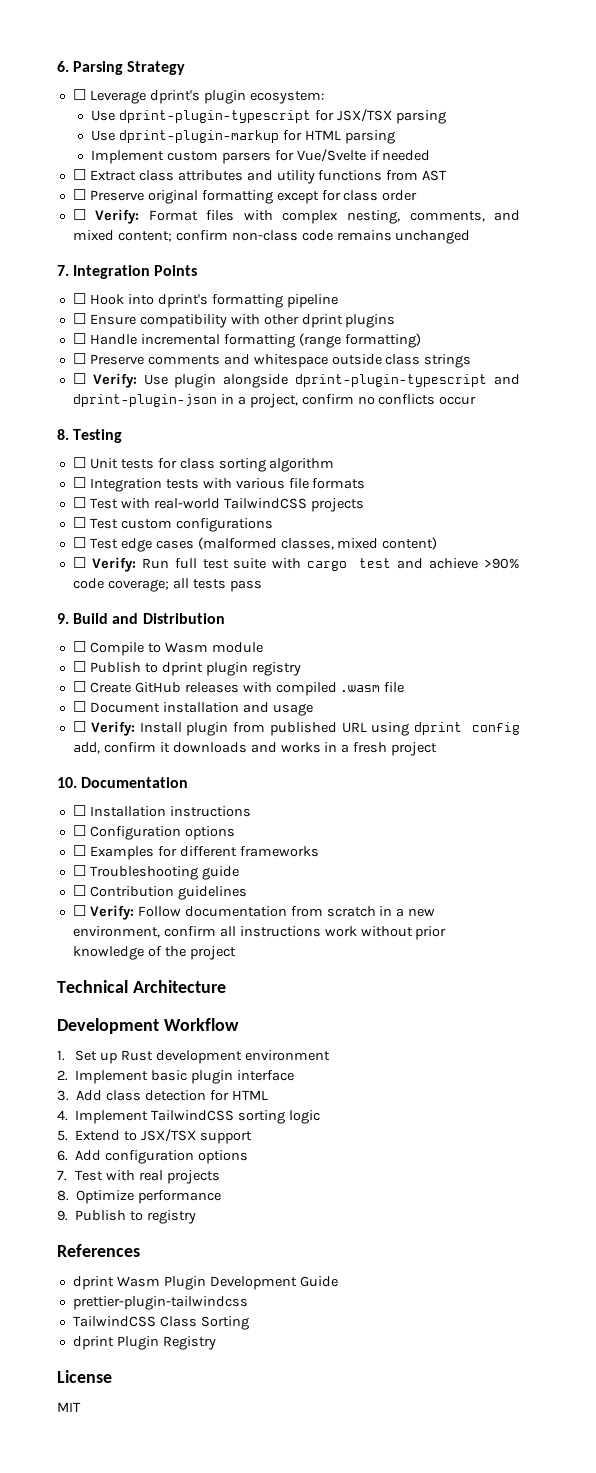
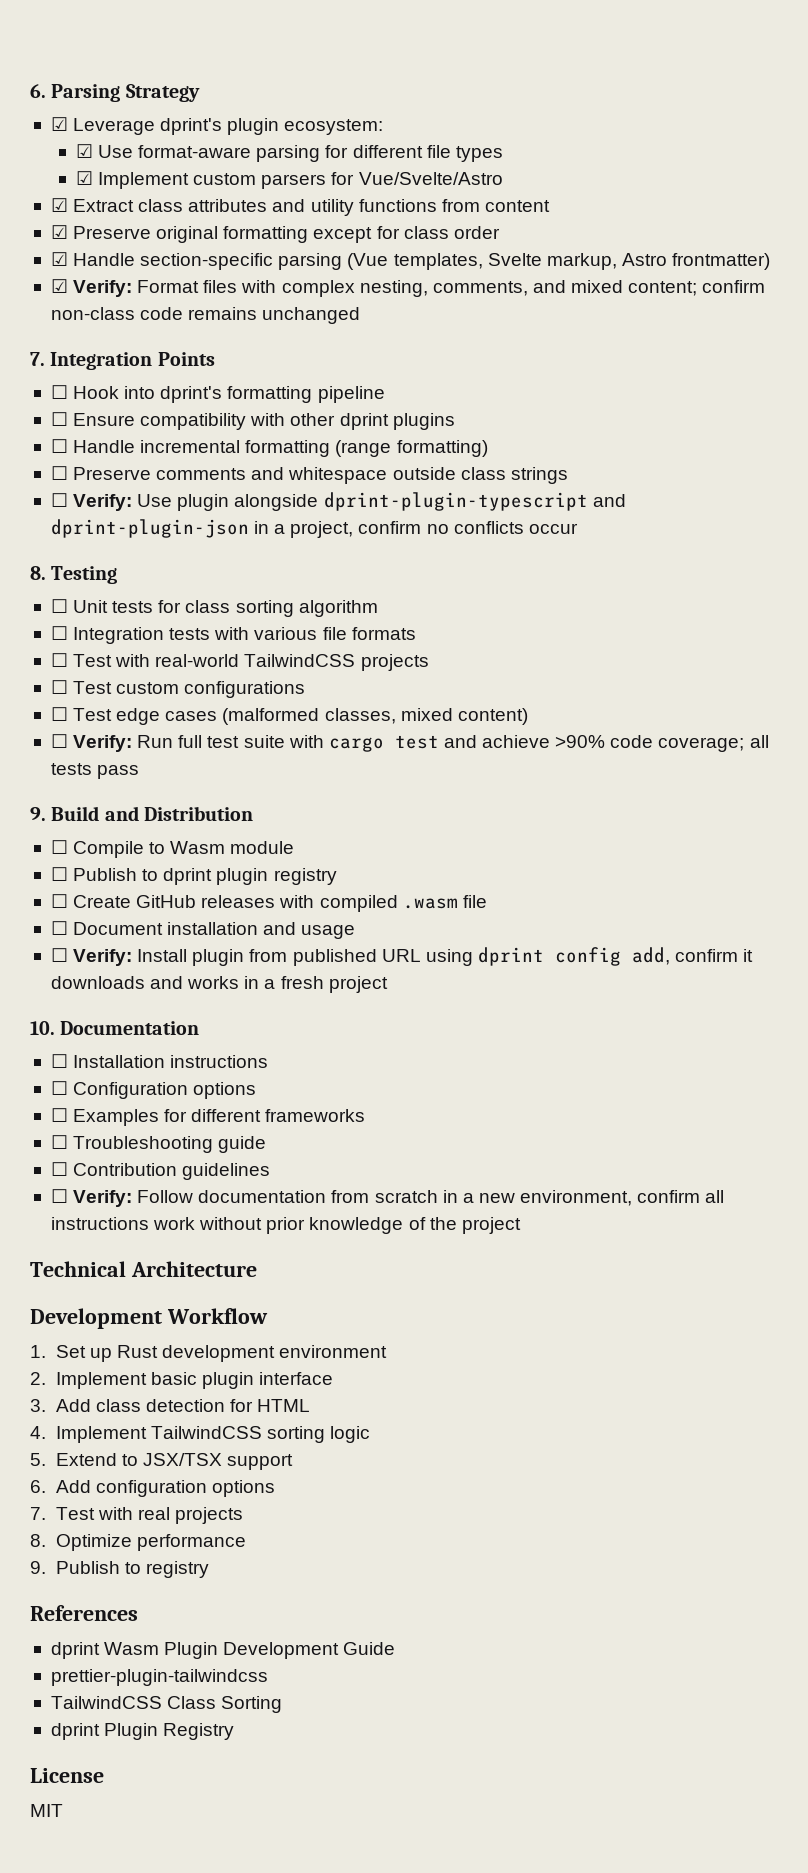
- ☐ Leverage dprint's plugin ecosystem:
+ ☑ Leverage dprint's plugin ecosystem:
- Use dprint-plugin-typescript for JSX/TSX parsing
- Use dprint-plugin-markup for HTML parsing
- Implement custom parsers for Vue/Svelte if needed
- ☐ Extract class attributes and utility functions from AST
- ☐ Preserve original formatting except for class order
+ ☑ Use format-aware parsing for different file types
+ ☑ Implement custom parsers for Vue/Svelte/Astro
+ ☑ Extract class attributes and utility functions from content
+ ☑ Preserve original formatting except for class order
- ☐ Verify: Format files with complex nesting, comments, and mixed content; confirm non-class code remains unchanged
+ ☑ Handle section-specific parsing (Vue templates, Svelte markup, Astro frontmatter)
+ ☑ Verify: Format files with complex nesting, comments, and mixed content; confirm non-class code remains unchanged

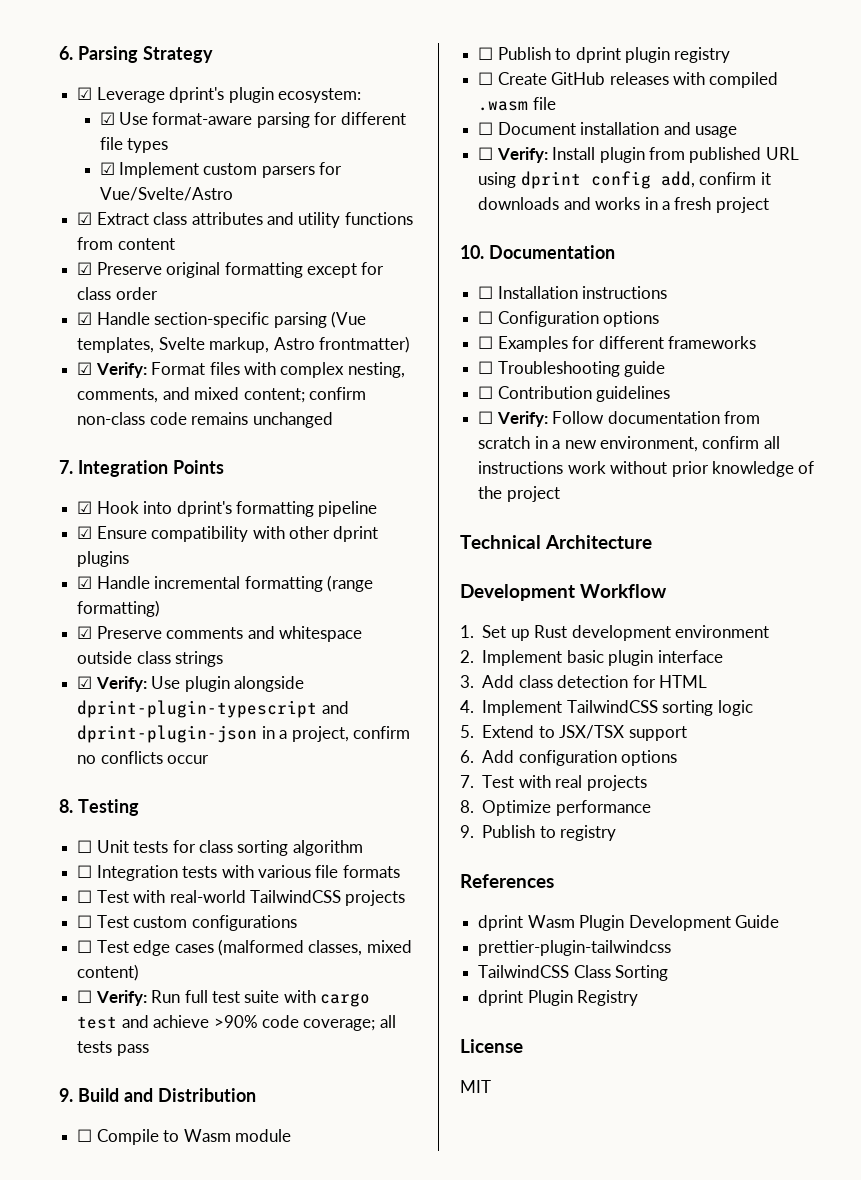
- ☐ Hook into dprint's formatting pipeline
+ ☑ Hook into dprint's formatting pipeline
- ☐ Ensure compatibility with other dprint plugins
+ ☑ Ensure compatibility with other dprint plugins
- ☐ Handle incremental formatting (range formatting)
+ ☑ Handle incremental formatting (range formatting)
- ☐ Preserve comments and whitespace outside class strings
+ ☑ Preserve comments and whitespace outside class strings
- ☐ Verify: Use plugin alongside dprint-plugin-typescript and dprint-plugin-json in a project, confirm no conflicts occur
+ ☑ Verify: Use plugin alongside dprint-plugin-typescript and dprint-plugin-json in a project, confirm no conflicts occur

